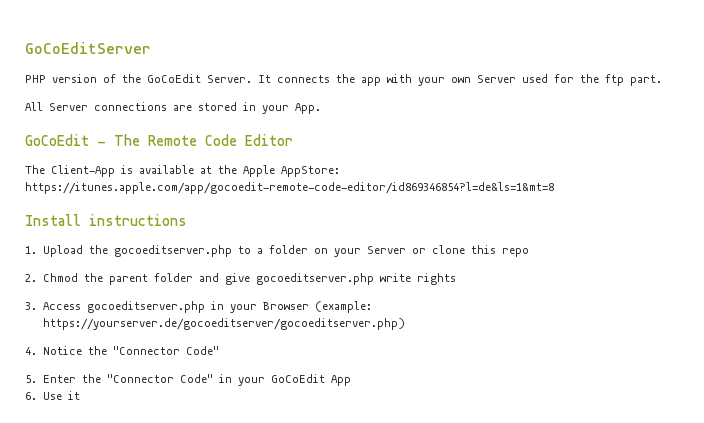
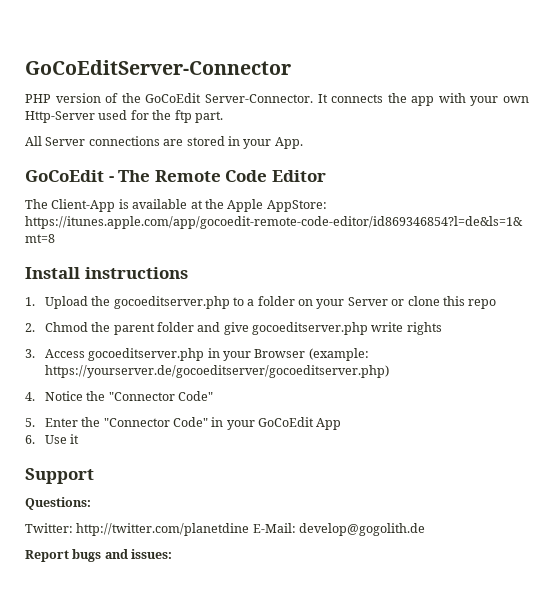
- GoCoEditServer
+ GoCoEditServer-Connector
- PHP version of the GoCoEdit Server.
+ PHP version of the GoCoEdit Server-Connector.
- It connects the app with your own Server used for the ftp part.
+ It connects the app with your own Http-Server used for the ftp part.
+ Support
+ Questions:
+ Twitter: http://twitter.com/planetdine E-Mail: develop@gogolith.de
+ Report bugs and issues:

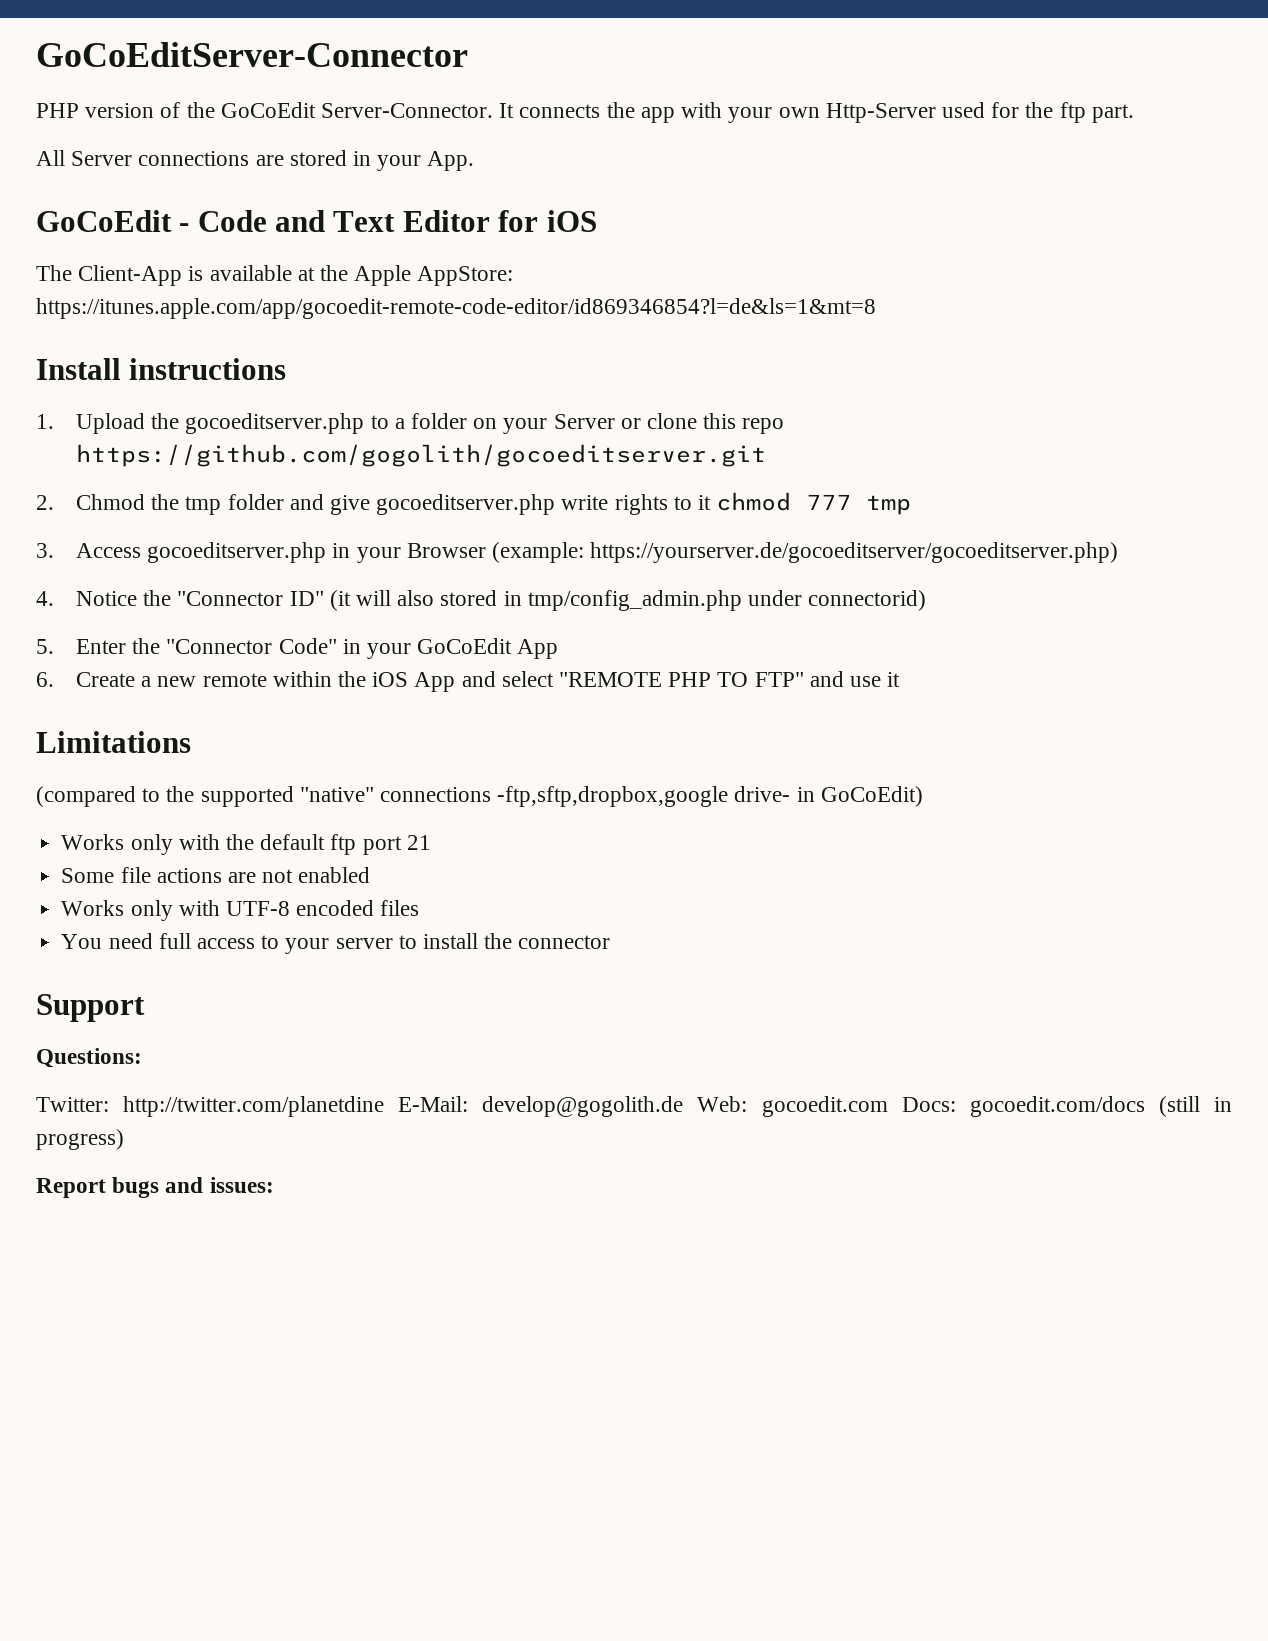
- GoCoEdit - The Remote Code Editor
+ GoCoEdit - Code and Text Editor for iOS
- 1. Upload the gocoeditserver.php to a folder on your Server or clone this repo
+ 1. Upload the gocoeditserver.php to a folder on your Server or clone this repo https://github.com/gogolith/gocoeditserver.git
- 2. Chmod the parent folder and give gocoeditserver.php write rights
+ 2. Chmod the tmp folder and give gocoeditserver.php write rights to it chmod 777 tmp
- 4. Notice the "Connector Code"
+ 4. Notice the "Connector ID" (it will also stored in tmp/config_admin.php under connectorid)
- 6. Use it
+ 6. Create a new remote within the iOS App and select "REMOTE PHP TO FTP" and use it
+ Limitations
+ (compared to the supported "native" connections -ftp,sftp,dropbox,google drive- in GoCoEdit)
+ Works only with the default ftp port 21
+ Some file actions are not enabled
+ Works only with UTF-8 encoded files
+ You need full access to your server to install the connector
- Twitter: http://twitter.com/planetdine E-Mail: develop@gogolith.de
+ Twitter: http://twitter.com/planetdine E-Mail: develop@gogolith.de Web: gocoedit.com Docs: gocoedit.com/docs (still in progress)

